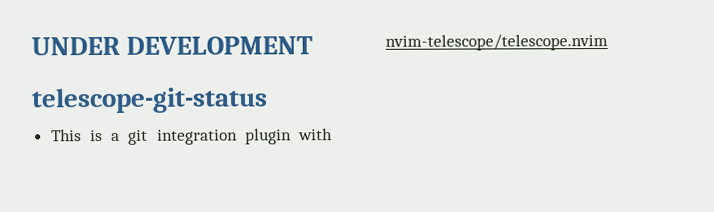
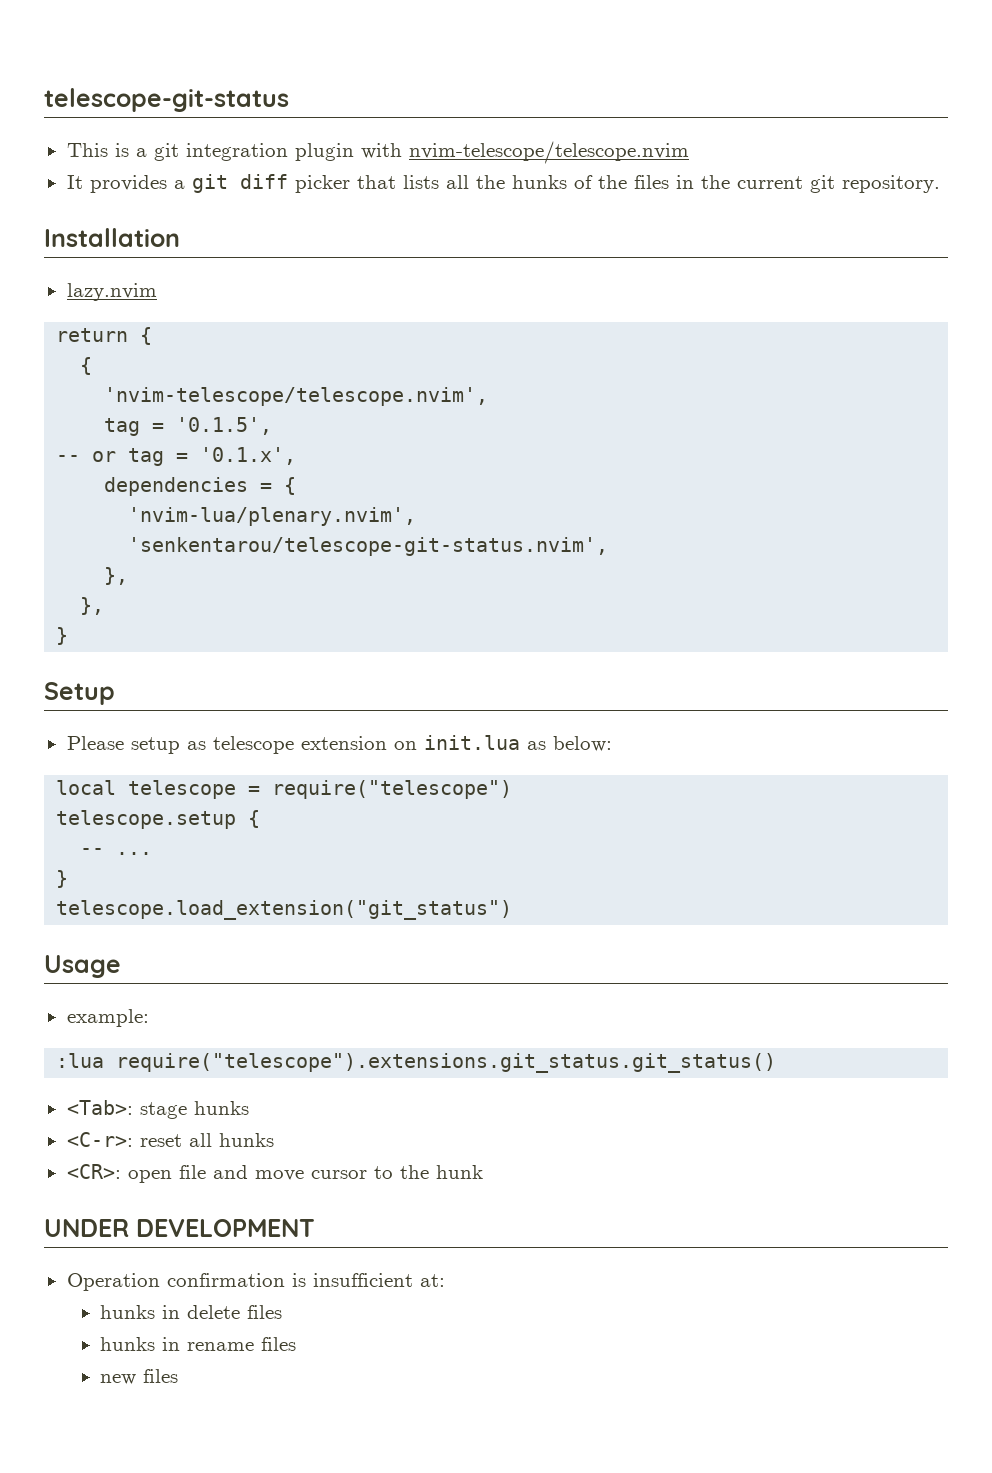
- UNDER DEVELOPMENT
+ It provides a git diff picker that lists all the hunks of the files in the current git repository.
+ Installation
+ lazy.nvim
+ return {
+ {
+ 'nvim-telescope/telescope.nvim',
+ tag = '0.1.5',
+ -- or tag = '0.1.x',
+ dependencies = {
+ 'nvim-lua/plenary.nvim',
+ 'senkentarou/telescope-git-status.nvim',
+ },
+ },
+ }
+ Setup
+ Please setup as telescope extension on init.lua as below:
+ local telescope = require("telescope")
+ telescope.setup {
+ -- ...
+ }
+ telescope.load_extension("git_status")
+ Usage
+ example:
+ :lua require("telescope").extensions.git_status.git_status()
+ <Tab>: stage hunks
+ <C-r>: reset all hunks
+ <CR>: open file and move cursor to the hunk
+ UNDER DEVELOPMENT
+ Operation confirmation is insufficient at:
+ hunks in delete files
+ hunks in rename files
+ new files

